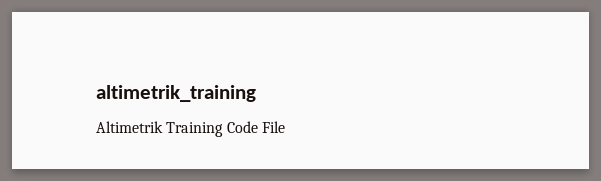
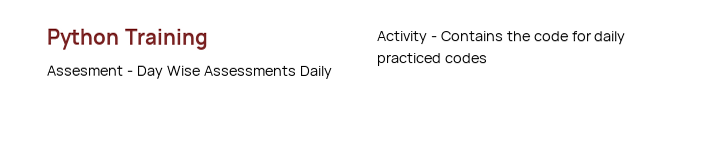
- altimetrik_training
- Altimetrik Training Code File
+ Python Training
+ Assesment - Day Wise Assessments Daily Activity - Contains the code for daily practiced codes

